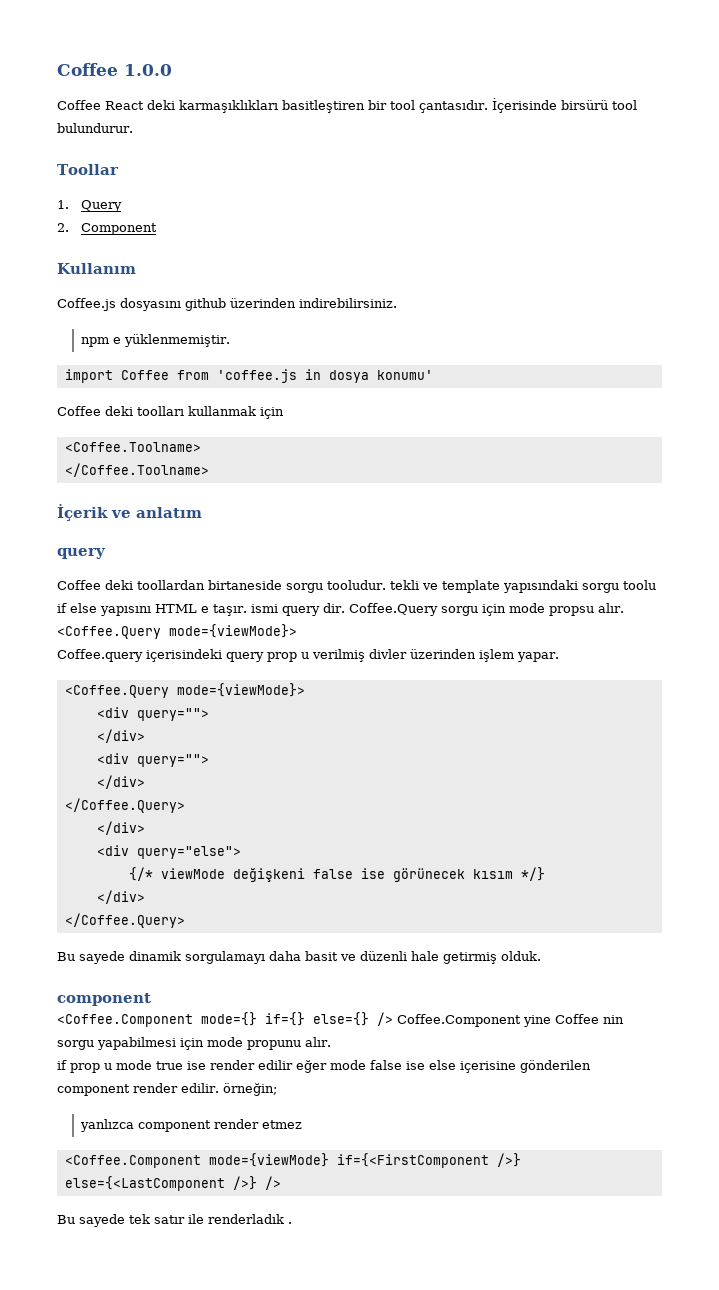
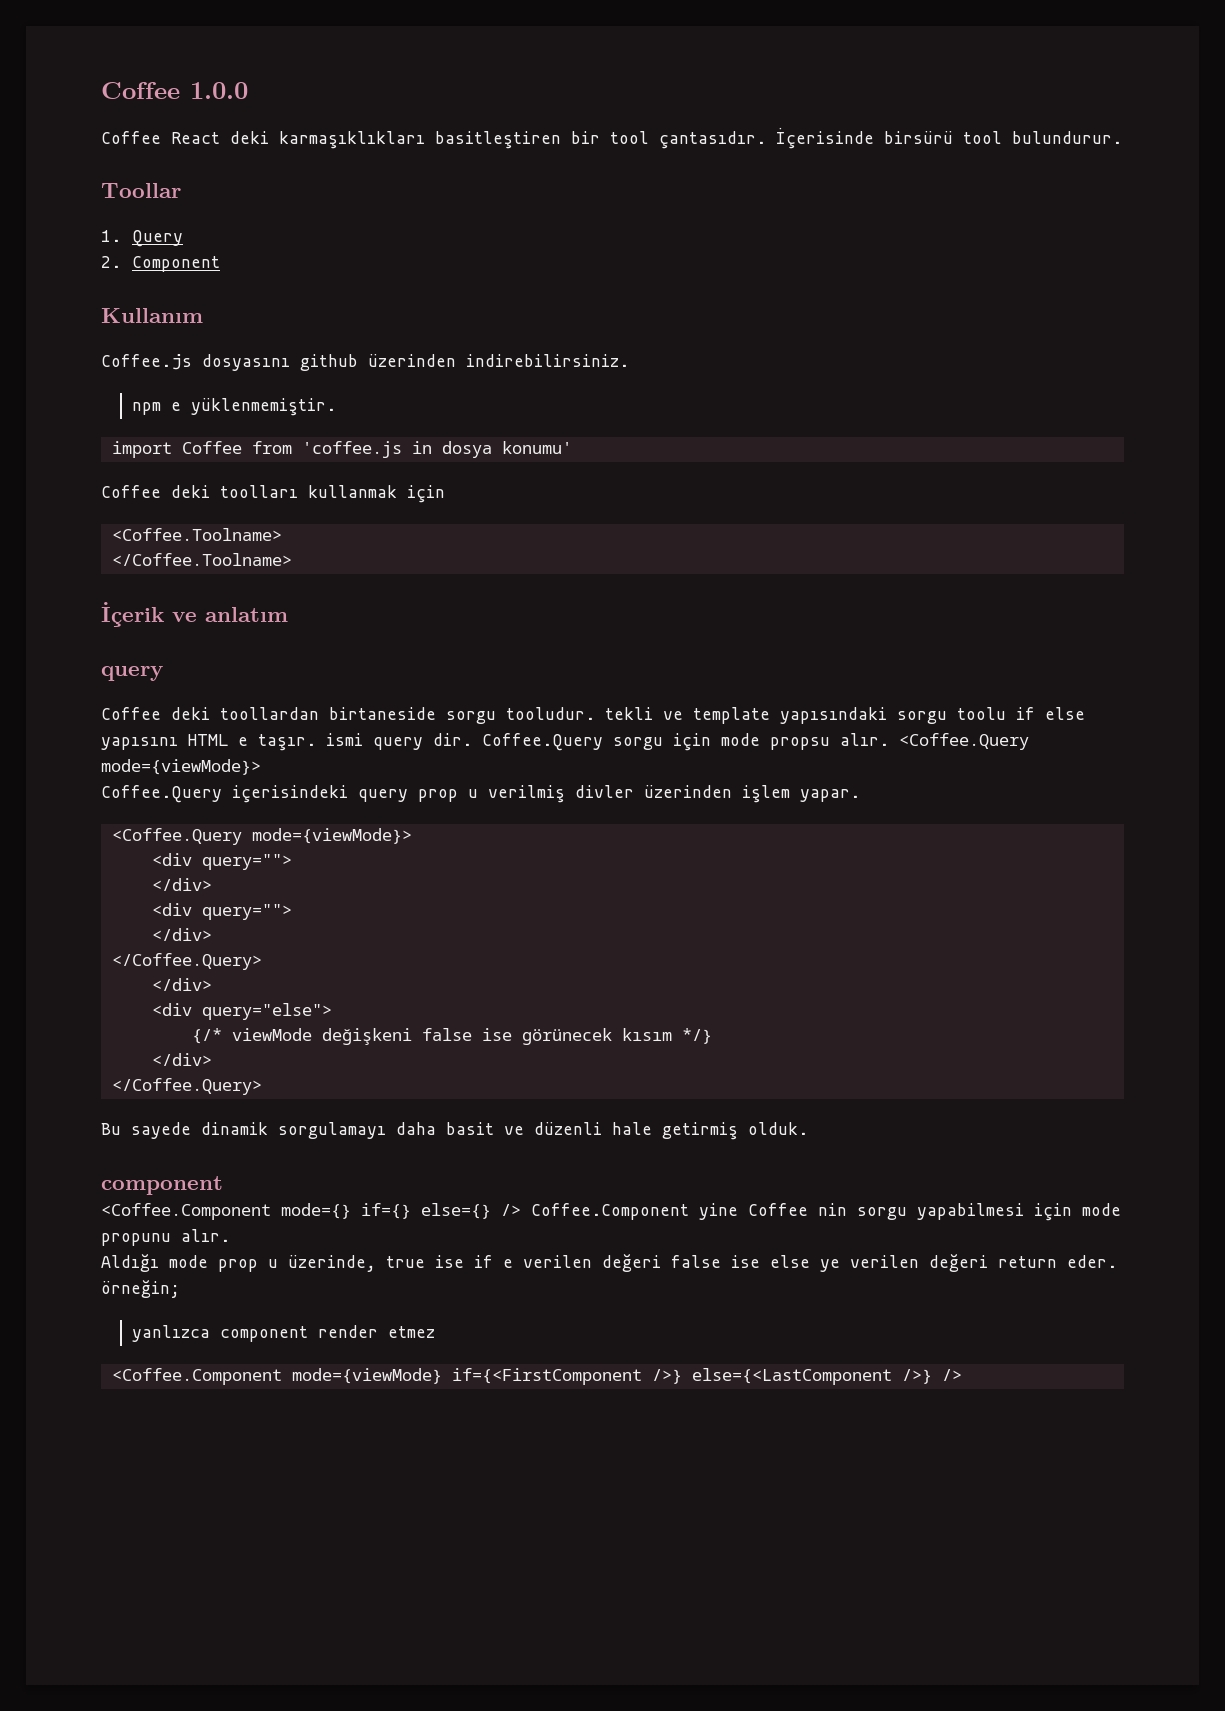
- Coffee.query içerisindeki query prop u verilmiş divler üzerinden işlem yapar.
+ Coffee.Query içerisindeki query prop u verilmiş divler üzerinden işlem yapar.
- if prop u mode true ise render edilir eğer mode false ise else içerisine gönderilen component render edilir. örneğin;
+ Aldığı mode prop u üzerinde, true ise if e verilen değeri false ise else ye verilen değeri return eder. örneğin;
- Bu sayede tek satır ile renderladık .

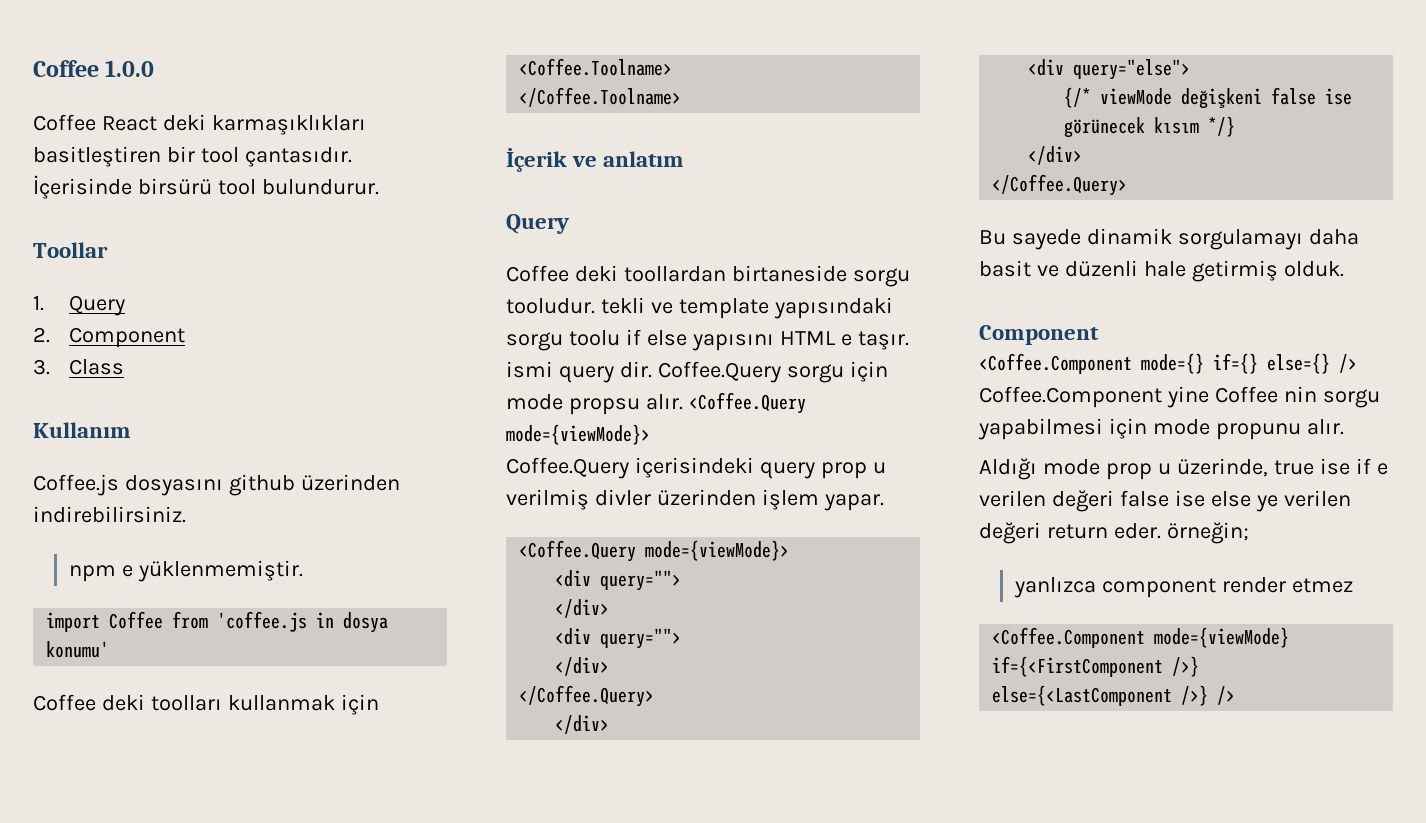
+ 3. Class
  İçerik ve anlatım
- query
+ Query
  Bu sayede dinamik sorgulamayı daha basit ve düzenli hale getirmiş olduk.
- component
+ Component

